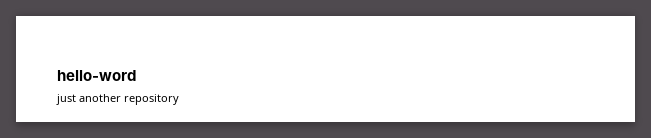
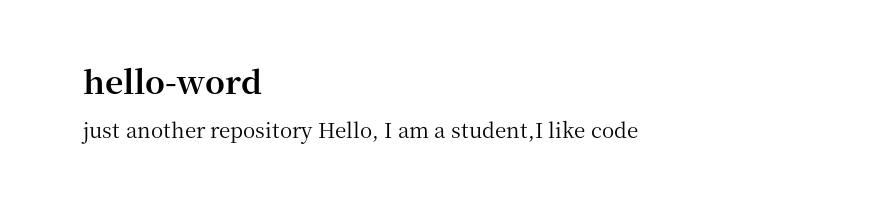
- just another repository
+ just another repository Hello, I am a student,I like code

